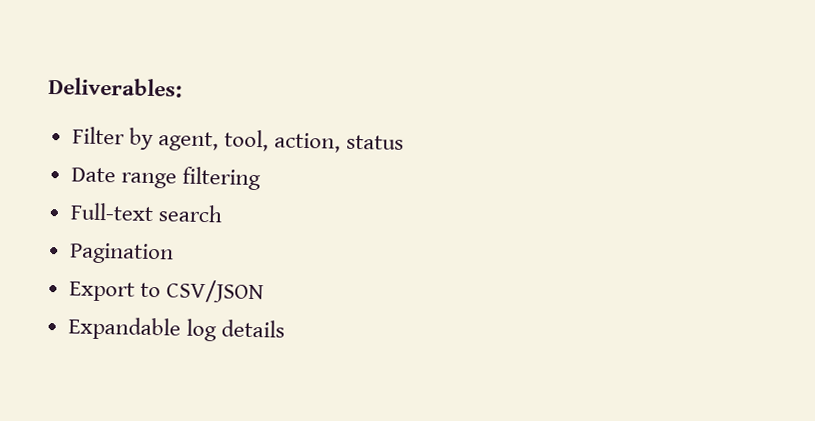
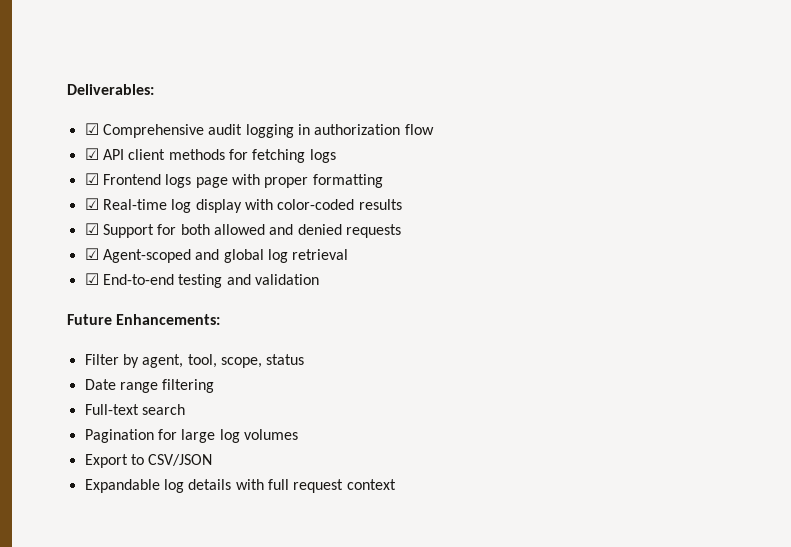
+ ☑ Comprehensive audit logging in authorization flow
+ ☑ API client methods for fetching logs
+ ☑ Frontend logs page with proper formatting
+ ☑ Real-time log display with color-coded results
+ ☑ Support for both allowed and denied requests
+ ☑ Agent-scoped and global log retrieval
+ ☑ End-to-end testing and validation
+ Future Enhancements:
- Filter by agent, tool, action, status
+ Filter by agent, tool, scope, status
- Pagination
+ Pagination for large log volumes
- Expandable log details
+ Expandable log details with full request context

